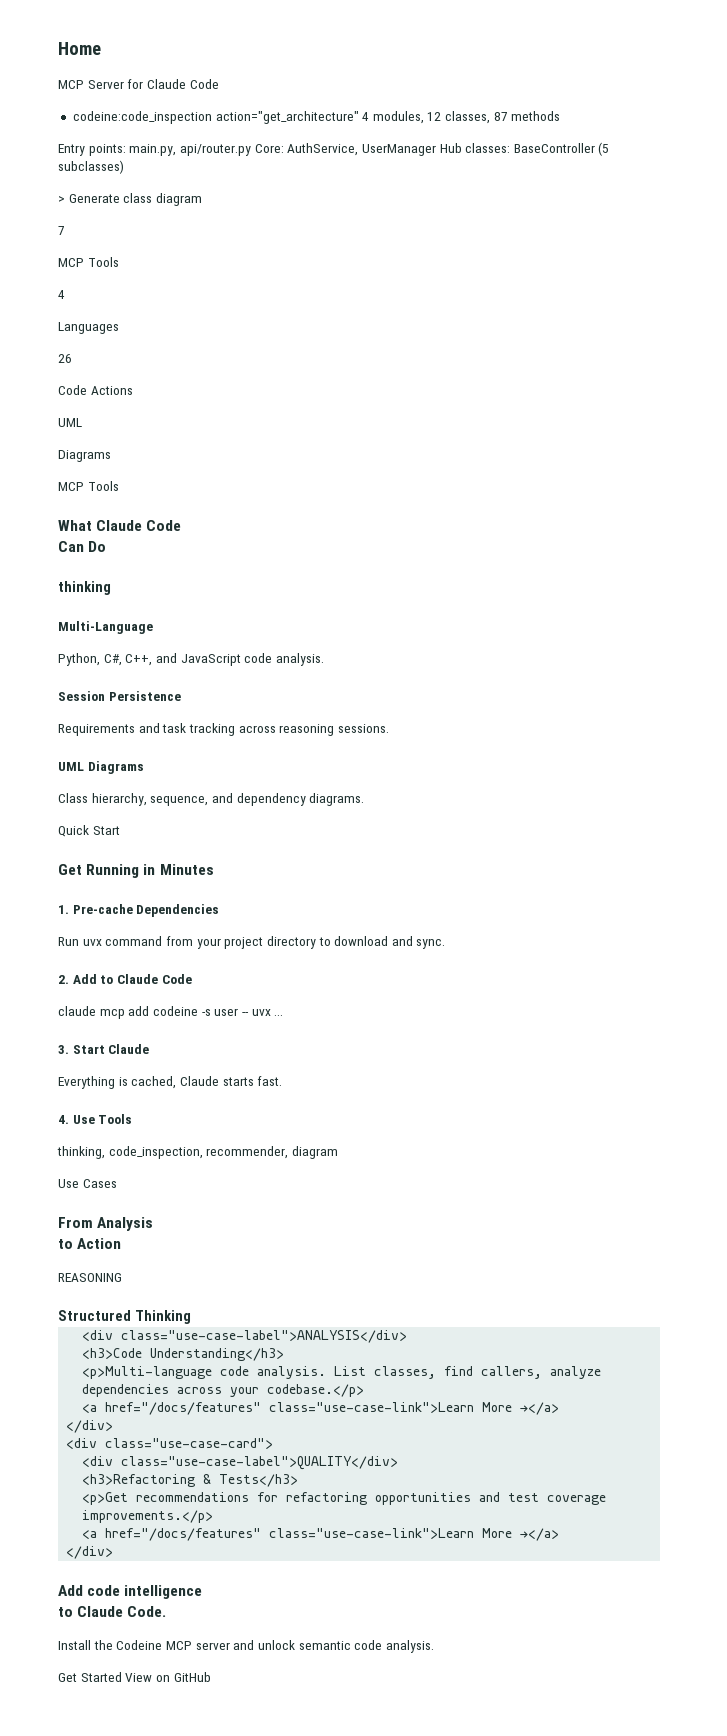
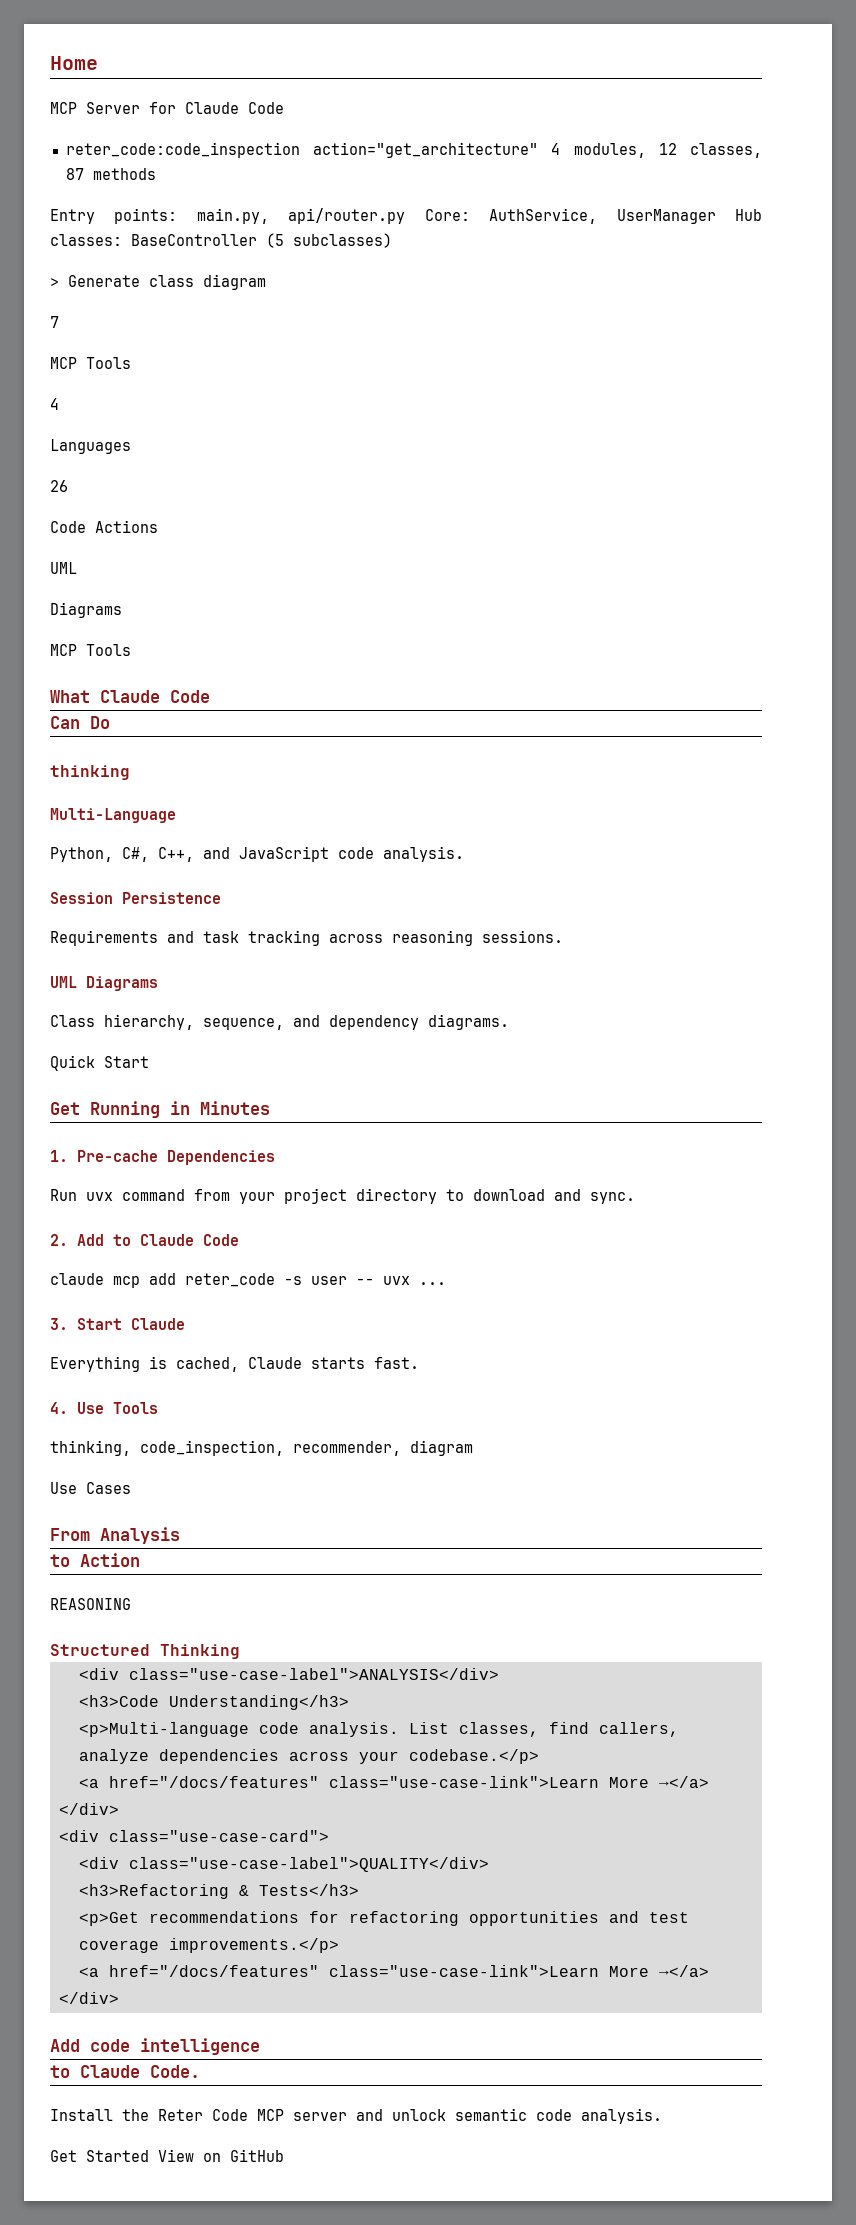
- codeine:code_inspection action="get_architecture" 4 modules, 12 classes, 87 methods
+ reter_code:code_inspection action="get_architecture" 4 modules, 12 classes, 87 methods
- claude mcp add codeine -s user -- uvx ...
+ claude mcp add reter_code -s user -- uvx ...
- Install the Codeine MCP server and unlock semantic code analysis.
+ Install the Reter Code MCP server and unlock semantic code analysis.

